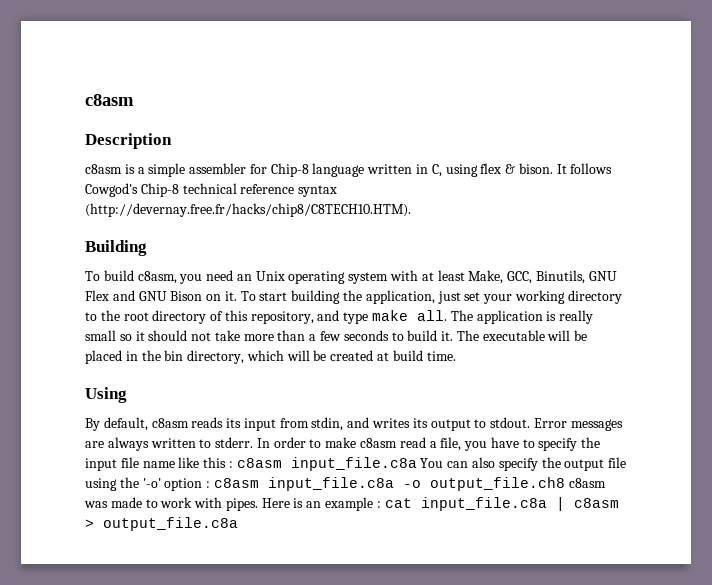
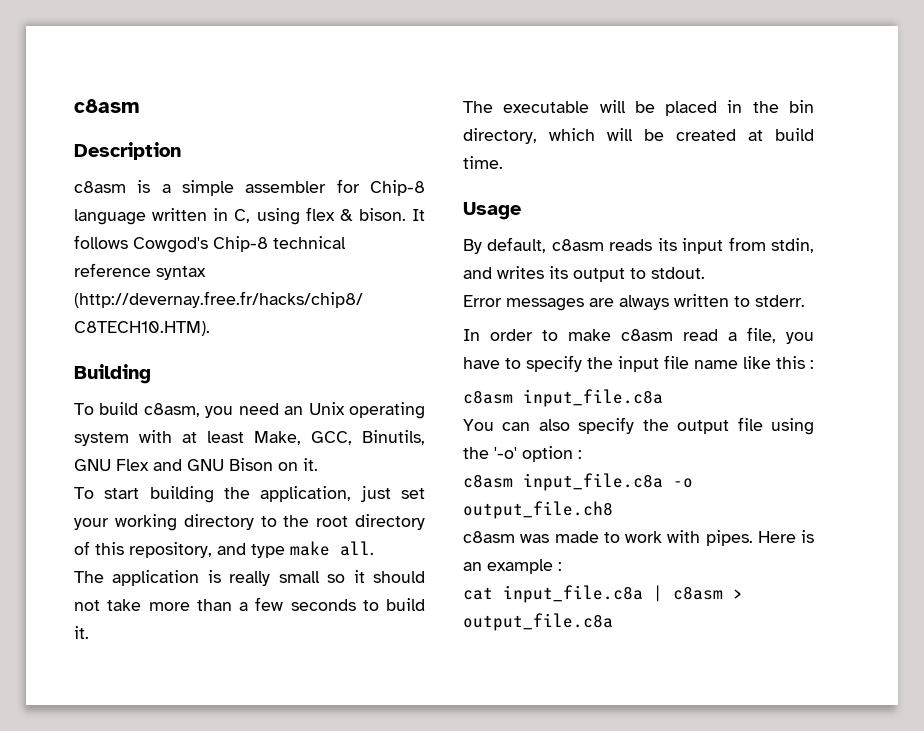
- To build c8asm, you need an Unix operating system with at least Make, GCC, Binutils, GNU Flex and GNU Bison on it. To start building the application, just set your working directory to the root directory of this repository, and type make all. The application is really small so it should not take more than a few seconds to build it. The executable will be placed in the bin directory, which will be created at build time.
+ To build c8asm, you need an Unix operating system with at least Make, GCC, Binutils, GNU Flex and GNU Bison on it.
+ To start building the application, just set your working directory to the root directory of this repository, and type make all.
+ The application is really small so it should not take more than a few seconds to build it.
+ The executable will be placed in the bin directory, which will be created at build time.
- Using
+ Usage
- By default, c8asm reads its input from stdin, and writes its output to stdout. Error messages are always written to stderr. In order to make c8asm read a file, you have to specify the input file name like this : c8asm input_file.c8a You can also specify the output file using the '-o' option : c8asm input_file.c8a -o output_file.ch8 c8asm was made to work with pipes.
+ By default, c8asm reads its input from stdin, and writes its output to stdout.
+ Error messages are always written to stderr.
+ In order to make c8asm read a file, you have to specify the input file name like this :
+ c8asm input_file.c8a
+ You can also specify the output file using the '-o' option :
+ c8asm input_file.c8a -o output_file.ch8
+ c8asm was made to work with pipes.
- Here is an example : cat input_file.c8a | c8asm > output_file.c8a
+ Here is an example :
+ cat input_file.c8a | c8asm > output_file.c8a

